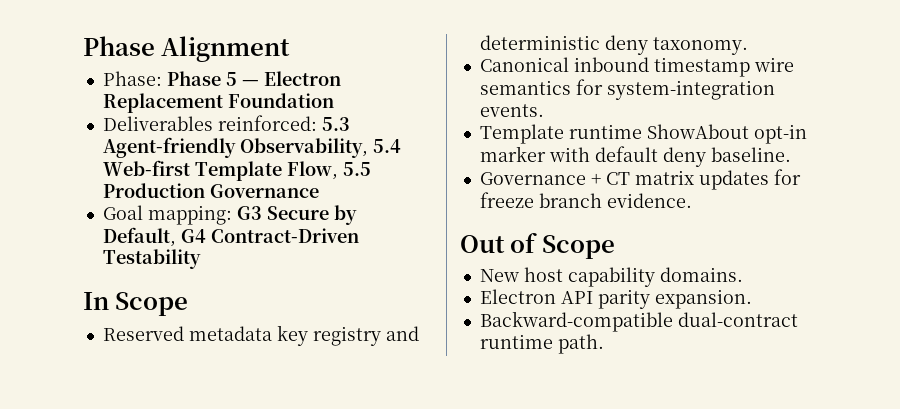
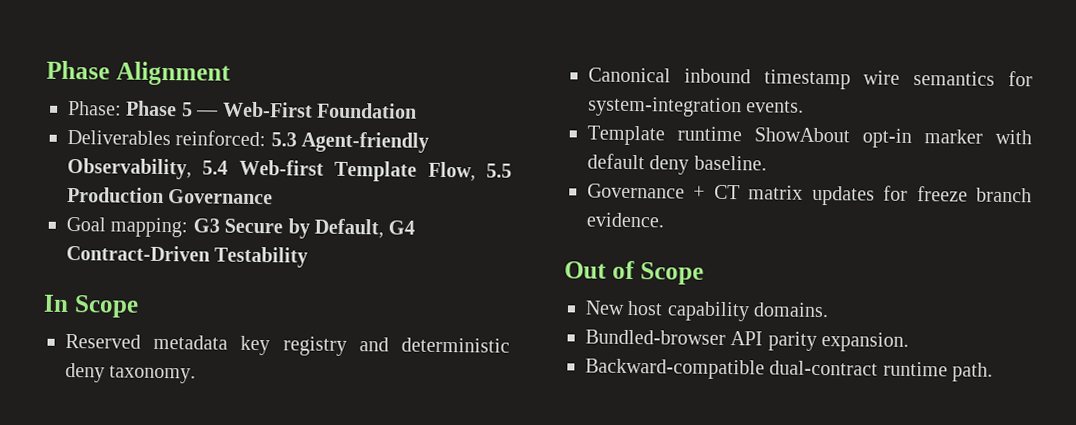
- Phase: Phase 5 — Electron Replacement Foundation
+ Phase: Phase 5 — Web-First Foundation
- Electron API parity expansion.
+ Bundled-browser API parity expansion.

